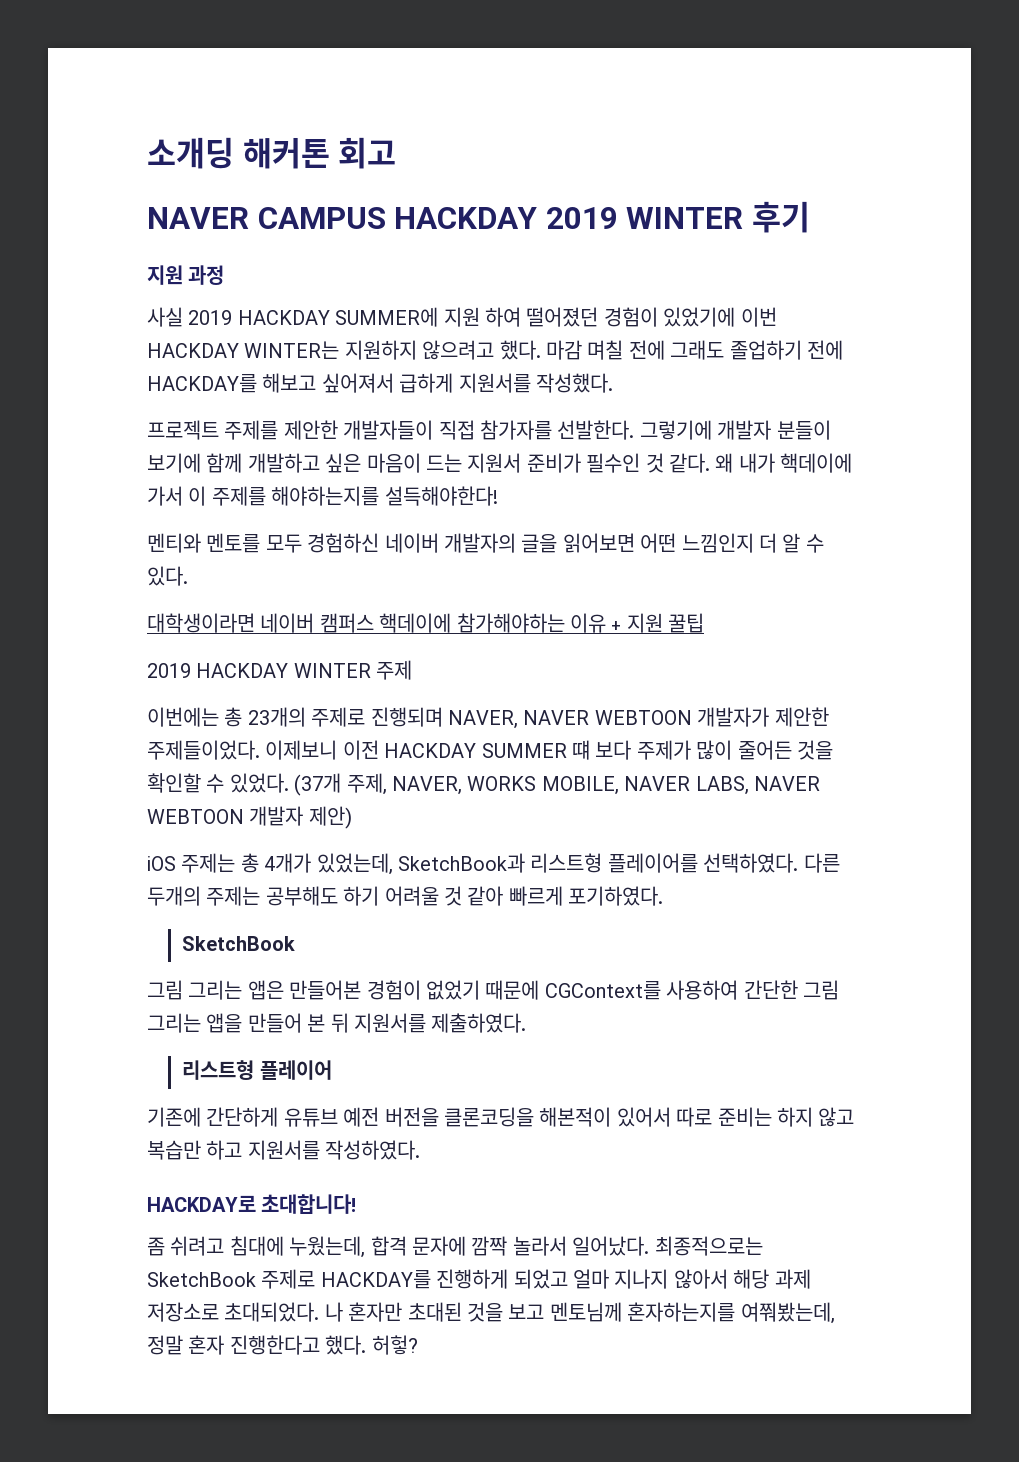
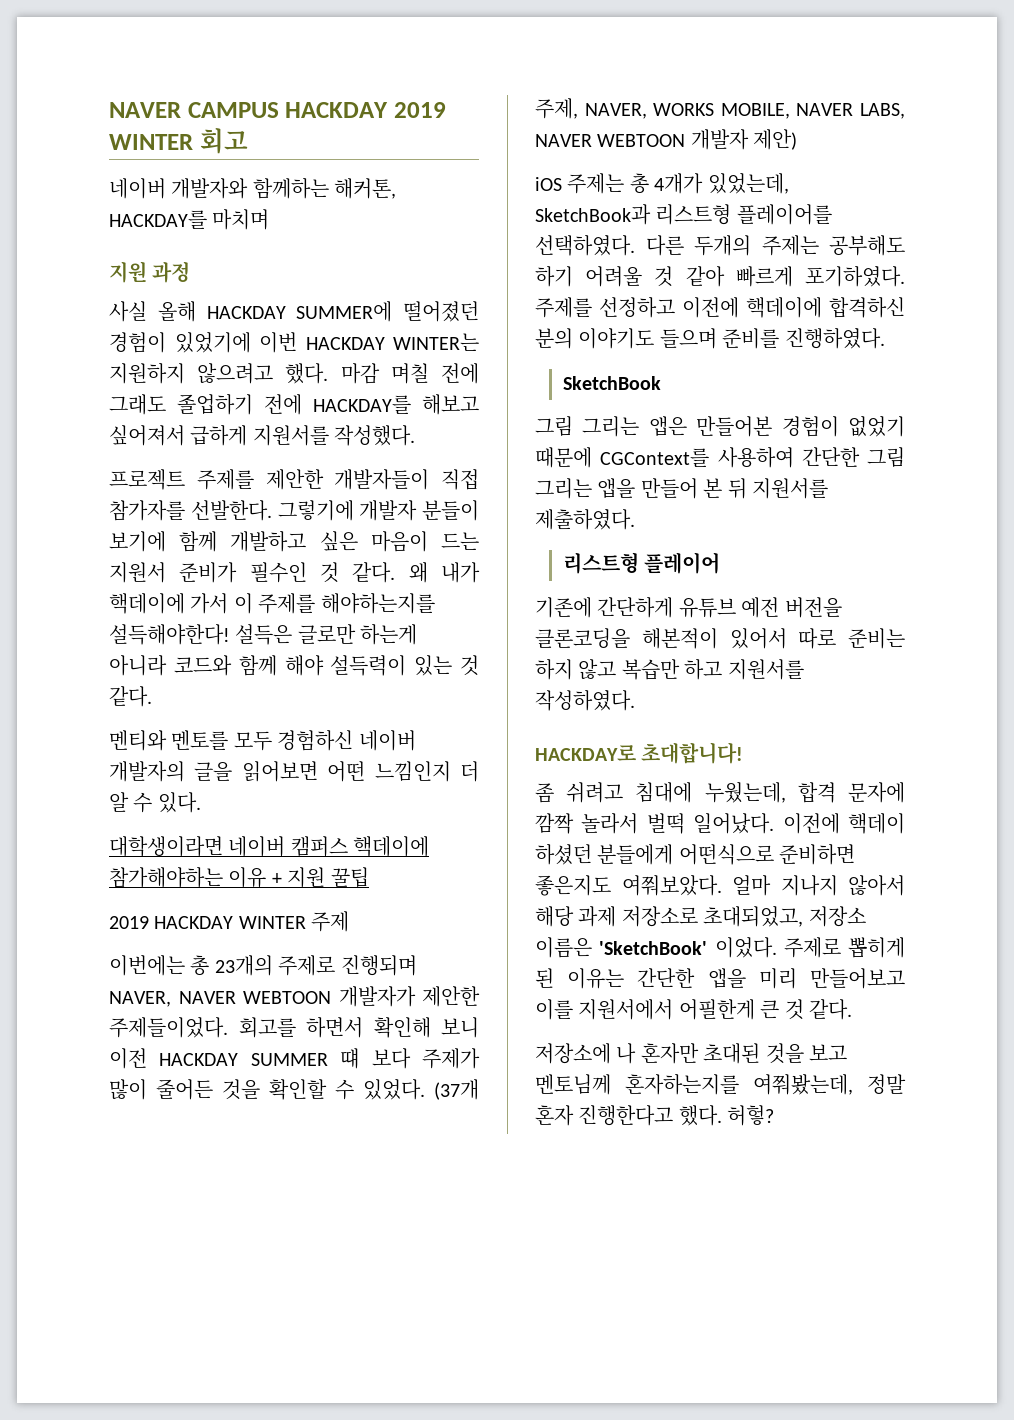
- 소개딩 해커톤 회고
- NAVER CAMPUS HACKDAY 2019 WINTER 후기
+ NAVER CAMPUS HACKDAY 2019 WINTER 회고
+ 네이버 개발자와 함께하는 해커톤, HACKDAY를 마치며
- 사실 2019 HACKDAY SUMMER에 지원 하여 떨어졌던 경험이 있었기에 이번 HACKDAY WINTER는 지원하지 않으려고 했다.
+ 사실 올해 HACKDAY SUMMER에 떨어졌던 경험이 있었기에 이번 HACKDAY WINTER는 지원하지 않으려고 했다.
+ 설득은 글로만 하는게 아니라 코드와 함께 해야 설득력이 있는 것 같다.
- 이제보니 이전 HACKDAY SUMMER 떄 보다 주제가 많이 줄어든 것을 확인할 수 있었다.
+ 회고를 하면서 확인해 보니 이전 HACKDAY SUMMER 떄 보다 주제가 많이 줄어든 것을 확인할 수 있었다.
+ 주제를 선정하고 이전에 핵데이에 합격하신 분의 이야기도 들으며 준비를 진행하였다.
- 좀 쉬려고 침대에 누웠는데, 합격 문자에 깜짝 놀라서 일어났다. 최종적으로는 SketchBook 주제로 HACKDAY를 진행하게 되었고 얼마 지나지 않아서 해당 과제 저장소로 초대되었다. 나 혼자만 초대된 것을 보고 멘토님께 혼자하는지를 여쭤봤는데, 정말 혼자 진행한다고 했다.
+ 좀 쉬려고 침대에 누웠는데, 합격 문자에 깜짝 놀라서 벌떡 일어났다. 이전에 핵데이 하셨던 분들에게 어떤식으로 준비하면 좋은지도 여쭤보았다. 얼마 지나지 않아서 해당 과제 저장소로 초대되었고, 저장소 이름은 'SketchBook' 이었다. 주제로 뽑히게 된 이유는 간단한 앱을 미리 만들어보고 이를 지원서에서 어필한게 큰 것 같다.
+ 저장소에 나 혼자만 초대된 것을 보고 멘토님께 혼자하는지를 여쭤봤는데, 정말 혼자 진행한다고 했다.

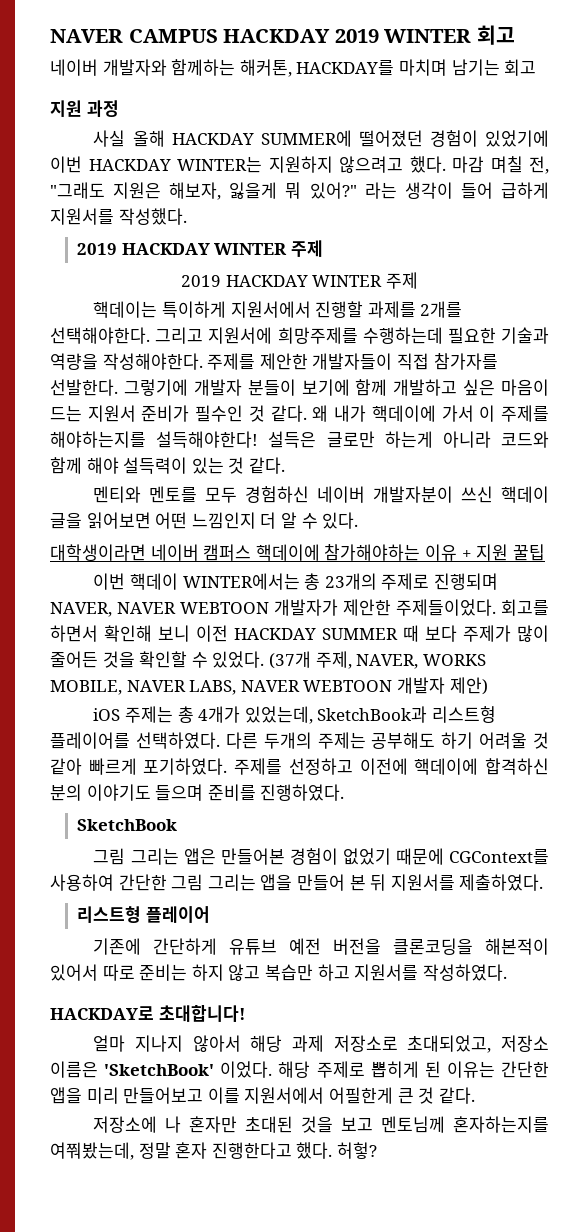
- 네이버 개발자와 함께하는 해커톤, HACKDAY를 마치며
+ 네이버 개발자와 함께하는 해커톤, HACKDAY를 마치며 남기는 회고
- 마감 며칠 전에 그래도 졸업하기 전에 HACKDAY를 해보고 싶어져서 급하게 지원서를 작성했다.
- 프로젝트 주제를 제안한 개발자들이 직접 참가자를 선발한다.
+ 마감 며칠 전, "그래도 지원은 해보자, 잃을게 뭐 있어?" 라는 생각이 들어 급하게 지원서를 작성했다.
+ 2019 HACKDAY WINTER 주제
+ 2019 HACKDAY WINTER 주제
+ 핵데이는 특이하게 지원서에서 진행할 과제를 2개를 선택해야한다. 그리고 지원서에 희망주제를 수행하는데 필요한 기술과 역량을 작성해야한다. 주제를 제안한 개발자들이 직접 참가자를 선발한다.
- 멘티와 멘토를 모두 경험하신 네이버 개발자의 글을 읽어보면 어떤 느낌인지 더 알 수 있다.
+ 멘티와 멘토를 모두 경험하신 네이버 개발자분이 쓰신 핵데이 글을 읽어보면 어떤 느낌인지 더 알 수 있다.
- 2019 HACKDAY WINTER 주제
- 이번에는 총 23개의 주제로 진행되며 NAVER, NAVER WEBTOON 개발자가 제안한 주제들이었다.
+ 이번 핵데이 WINTER에서는 총 23개의 주제로 진행되며 NAVER, NAVER WEBTOON 개발자가 제안한 주제들이었다.
- 회고를 하면서 확인해 보니 이전 HACKDAY SUMMER 떄 보다 주제가 많이 줄어든 것을 확인할 수 있었다.
+ 회고를 하면서 확인해 보니 이전 HACKDAY SUMMER 때 보다 주제가 많이 줄어든 것을 확인할 수 있었다.
- 좀 쉬려고 침대에 누웠는데, 합격 문자에 깜짝 놀라서 벌떡 일어났다. 이전에 핵데이 하셨던 분들에게 어떤식으로 준비하면 좋은지도 여쭤보았다.
- 주제로 뽑히게 된 이유는 간단한 앱을 미리 만들어보고 이를 지원서에서 어필한게 큰 것 같다.
+ 해당 주제로 뽑히게 된 이유는 간단한 앱을 미리 만들어보고 이를 지원서에서 어필한게 큰 것 같다.

